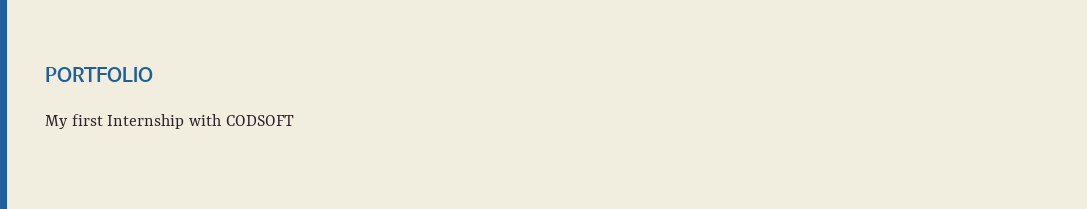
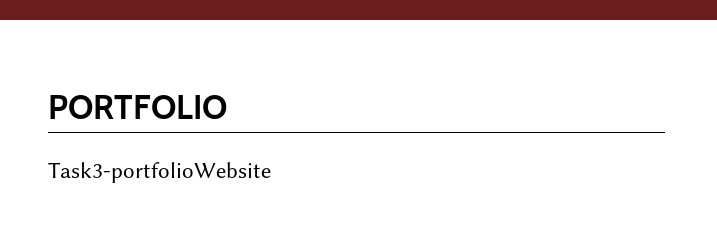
- My first Internship with CODSOFT
+ Task3-portfolioWebsite

